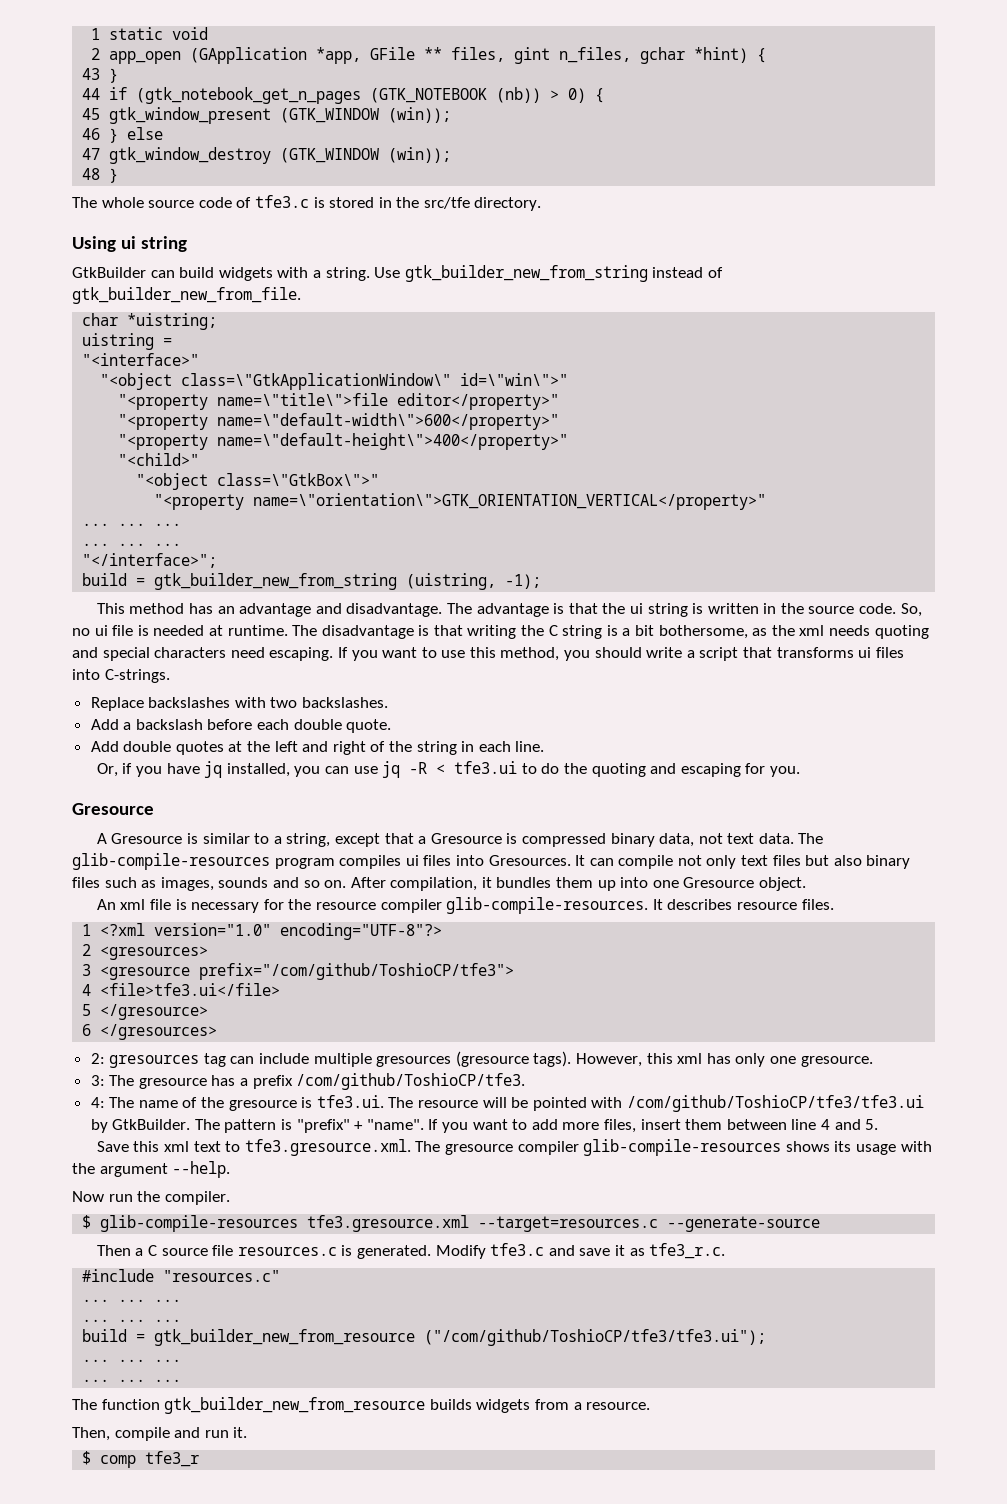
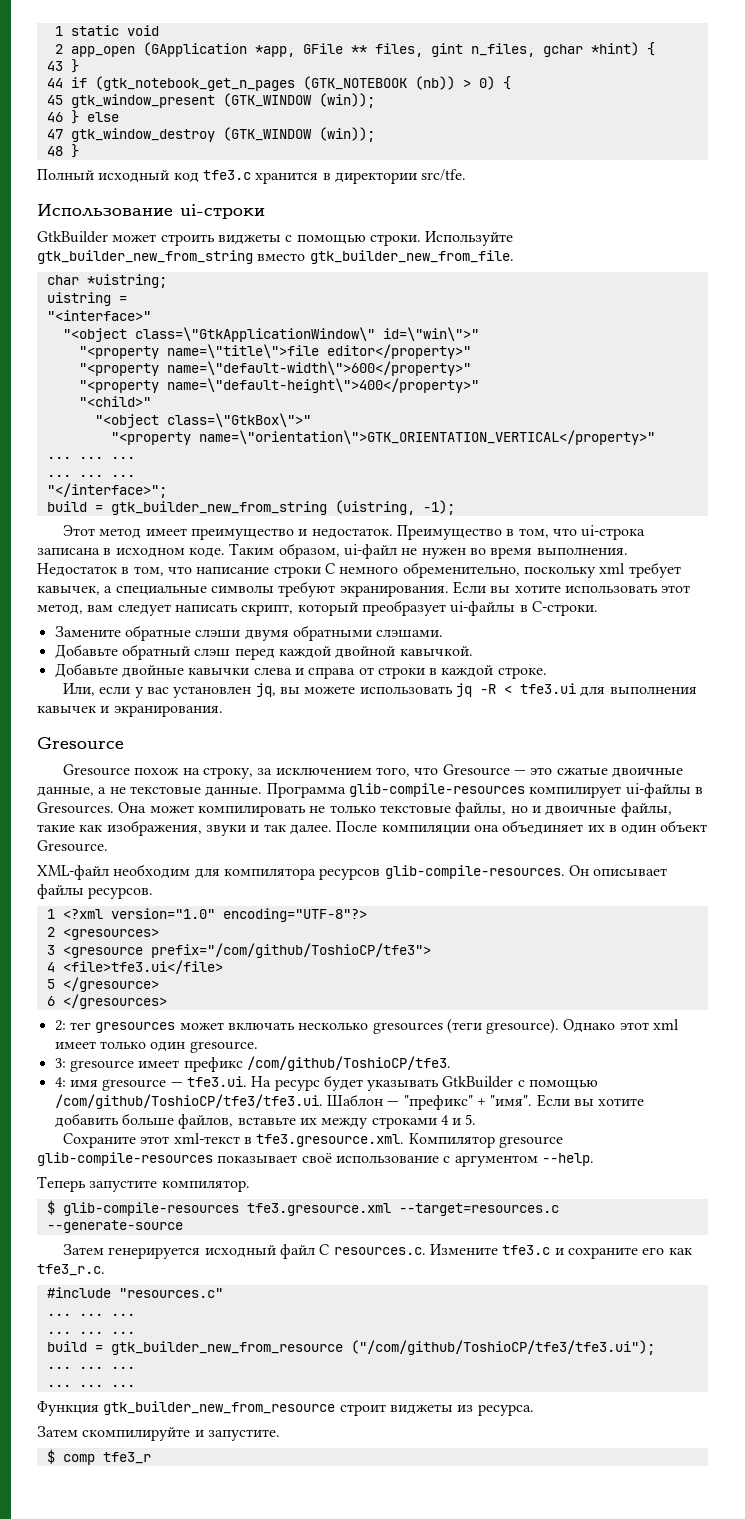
- The whole source code of tfe3.c is stored in the src/tfe directory.
- Using ui string
- GtkBuilder can build widgets with a string. Use gtk_builder_new_from_string instead of gtk_builder_new_from_file.
+ Полный исходный код tfe3.c хранится в директории src/tfe.
+ Использование ui-строки
+ GtkBuilder может строить виджеты с помощью строки. Используйте gtk_builder_new_from_string вместо gtk_builder_new_from_file.
- This method has an advantage and disadvantage. The advantage is that the ui string is written in the source code. So, no ui file is needed at runtime. The disadvantage is that writing the C string is a bit bothersome, as the xml needs quoting and special characters need escaping. If you want to use this method, you should write a script that transforms ui files into C-strings.
- Replace backslashes with two backslashes.
- Add a backslash before each double quote.
- Add double quotes at the left and right of the string in each line.
- Or, if you have jq installed, you can use jq -R < tfe3.ui to do the quoting and escaping for you.
+ Этот метод имеет преимущество и недостаток. Преимущество в том, что ui-строка записана в исходном коде. Таким образом, ui-файл не нужен во время выполнения. Недостаток в том, что написание строки C немного обременительно, поскольку xml требует кавычек, а специальные символы требуют экранирования. Если вы хотите использовать этот метод, вам следует написать скрипт, который преобразует ui-файлы в C-строки.
+ Замените обратные слэши двумя обратными слэшами.
+ Добавьте обратный слэш перед каждой двойной кавычкой.
+ Добавьте двойные кавычки слева и справа от строки в каждой строке.
+ Или, если у вас установлен jq, вы можете использовать jq -R < tfe3.ui для выполнения кавычек и экранирования.
  Gresource
- A Gresource is similar to a string, except that a Gresource is compressed binary data, not text data. The glib-compile-resources program compiles ui files into Gresources. It can compile not only text files but also binary files such as images, sounds and so on. After compilation, it bundles them up into one Gresource object.
- An xml file is necessary for the resource compiler glib-compile-resources. It describes resource files.
+ Gresource похож на строку, за исключением того, что Gresource — это сжатые двоичные данные, а не текстовые данные. Программа glib-compile-resources компилирует ui-файлы в Gresources. Она может компилировать не только текстовые файлы, но и двоичные файлы, такие как изображения, звуки и так далее. После компиляции она объединяет их в один объект Gresource.
+ XML-файл необходим для компилятора ресурсов glib-compile-resources. Он описывает файлы ресурсов.
- 2: gresources tag can include multiple gresources (gresource tags). However, this xml has only one gresource.
- 3: The gresource has a prefix /com/github/ToshioCP/tfe3.
- 4: The name of the gresource is tfe3.ui. The resource will be pointed with /com/github/ToshioCP/tfe3/tfe3.ui by GtkBuilder. The pattern is "prefix" + "name". If you want to add more files, insert them between line 4 and 5.
- Save this xml text to tfe3.gresource.xml. The gresource compiler glib-compile-resources shows its usage with the argument --help.
- Now run the compiler.
+ 2: тег gresources может включать несколько gresources (теги gresource). Однако этот xml имеет только один gresource.
+ 3: gresource имеет префикс /com/github/ToshioCP/tfe3.
+ 4: имя gresource — tfe3.ui. На ресурс будет указывать GtkBuilder с помощью /com/github/ToshioCP/tfe3/tfe3.ui. Шаблон — "префикс" + "имя". Если вы хотите добавить больше файлов, вставьте их между строками 4 и 5.
+ Сохраните этот xml-текст в tfe3.gresource.xml. Компилятор gresource glib-compile-resources показывает своё использование с аргументом --help.
+ Теперь запустите компилятор.
- Then a C source file resources.c is generated. Modify tfe3.c and save it as tfe3_r.c.
+ Затем генерируется исходный файл C resources.c. Измените tfe3.c и сохраните его как tfe3_r.c.
- The function gtk_builder_new_from_resource builds widgets from a resource.
- Then, compile and run it.
+ Функция gtk_builder_new_from_resource строит виджеты из ресурса.
+ Затем скомпилируйте и запустите.

